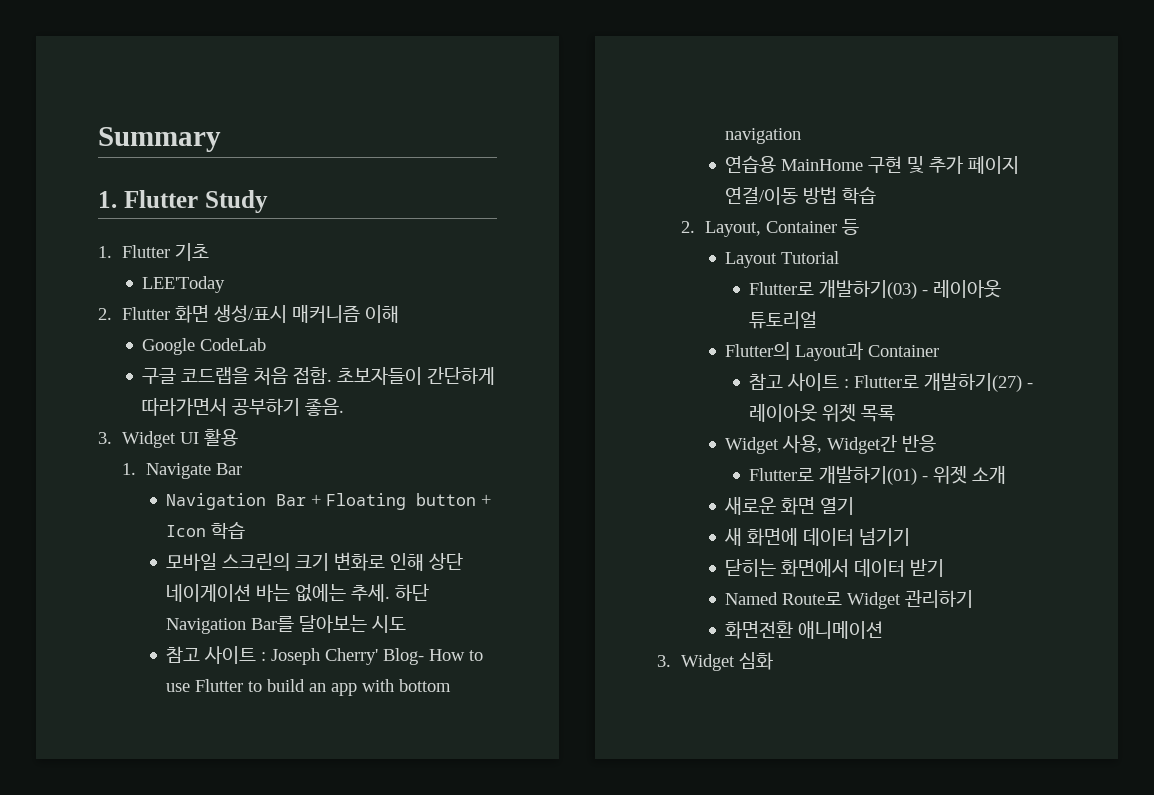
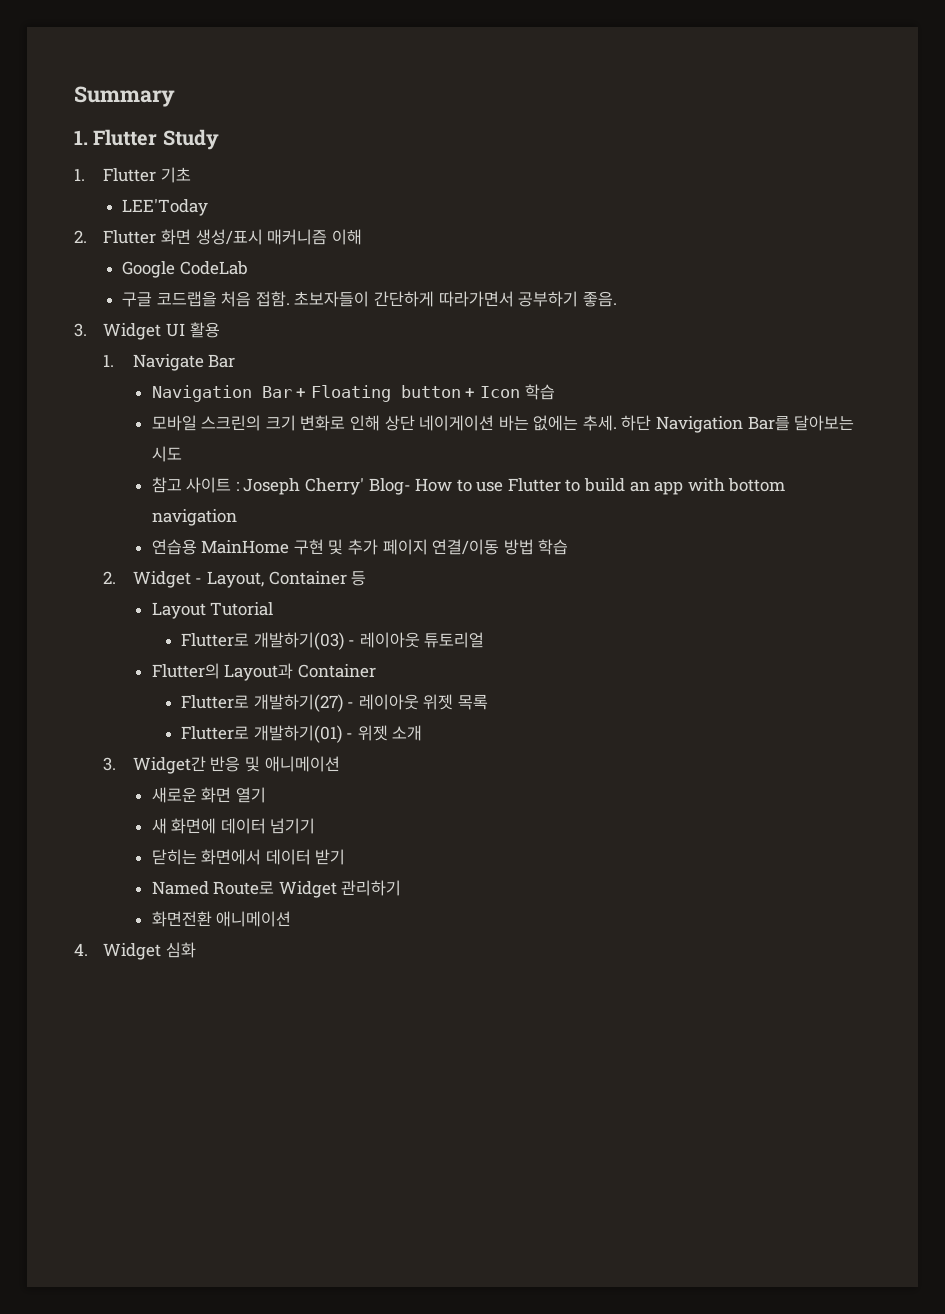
- 2. Layout, Container 등
+ 2. Widget - Layout, Container 등
- 참고 사이트 : Flutter로 개발하기(27) - 레이아웃 위젯 목록
+ Flutter로 개발하기(27) - 레이아웃 위젯 목록
- Widget 사용, Widget간 반응
+ 3. Widget간 반응 및 애니메이션
- 3. Widget 심화
+ 4. Widget 심화

